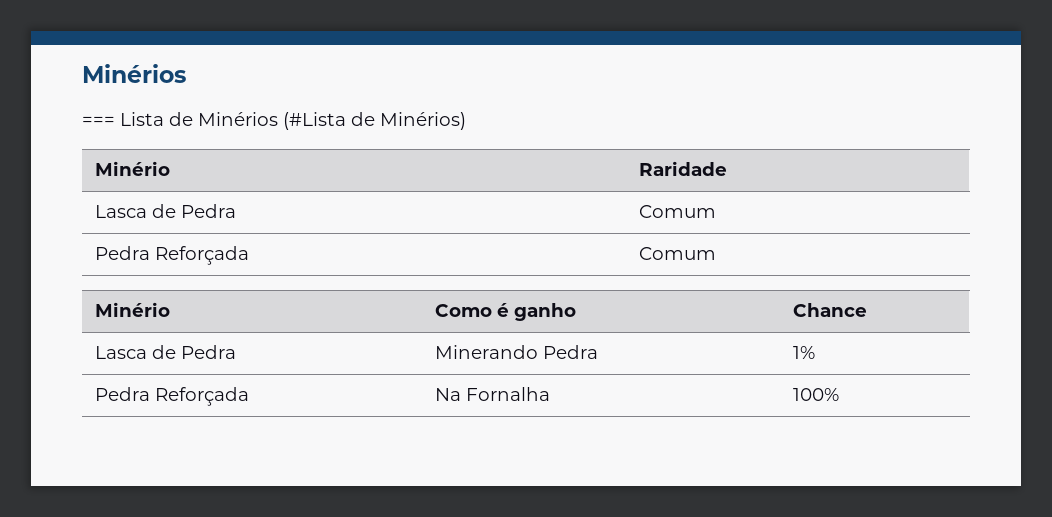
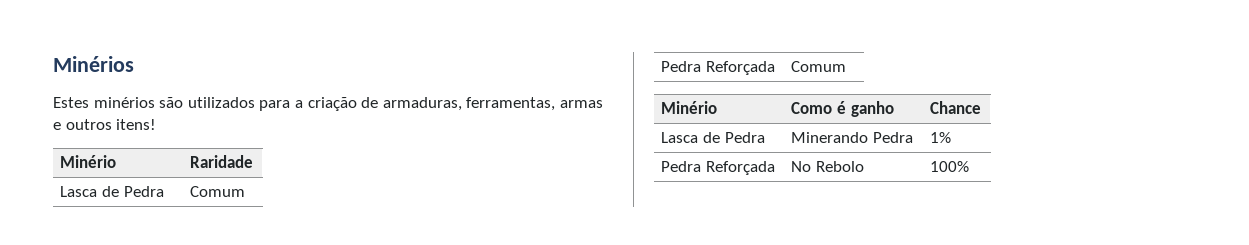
- === Lista de Minérios (#Lista de Minérios)
+ Estes minérios são utilizados para a criação de armaduras, ferramentas, armas e outros itens!
- Pedra Reforçada | Na Fornalha | 100%
+ Pedra Reforçada | No Rebolo | 100%

